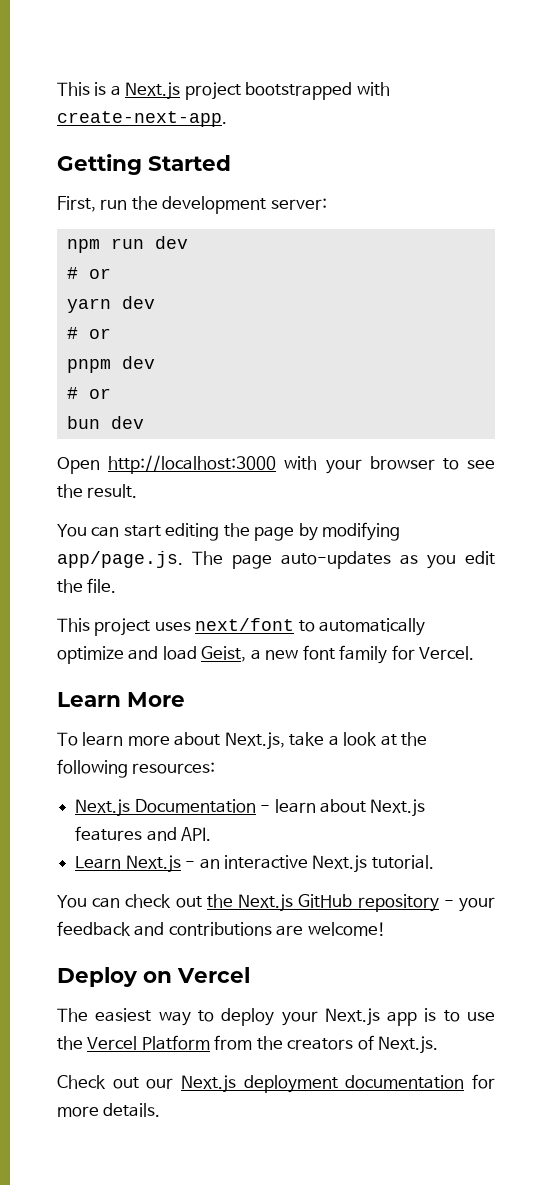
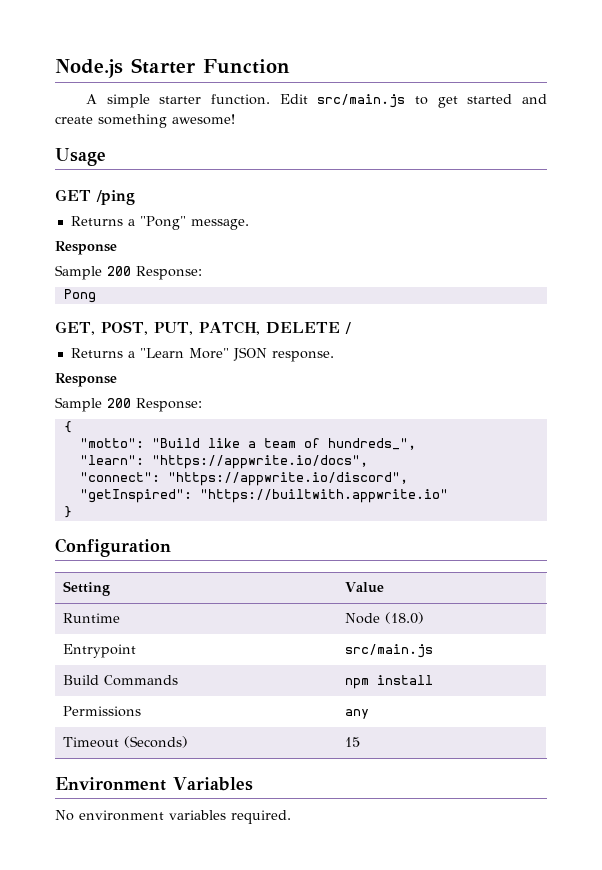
- This is a Next.js project bootstrapped with create-next-app.
- Getting Started
- First, run the development server:
- npm run dev
- # or
- yarn dev
- # or
- pnpm dev
- # or
- bun dev
- Open http://localhost:3000 with your browser to see the result.
- You can start editing the page by modifying app/page.js. The page auto-updates as you edit the file.
- This project uses next/font to automatically optimize and load Geist, a new font family for Vercel.
- Learn More
- To learn more about Next.js, take a look at the following resources:
- Next.js Documentation - learn about Next.js features and API.
- Learn Next.js - an interactive Next.js tutorial.
- You can check out the Next.js GitHub repository - your feedback and contributions are welcome!
- Deploy on Vercel
- The easiest way to deploy your Next.js app is to use the Vercel Platform from the creators of Next.js.
- Check out our Next.js deployment documentation for more details.
+ Node.js Starter Function
+ A simple starter function. Edit src/main.js to get started and create something awesome!
+ Usage
+ GET /ping
+ Returns a "Pong" message.
+ Response
+ Sample 200 Response:
+ Pong
+ GET, POST, PUT, PATCH, DELETE /
+ Returns a "Learn More" JSON response.
+ Response
+ Sample 200 Response:
+ {
+ "motto": "Build like a team of hundreds_",
+ "learn": "https://appwrite.io/docs",
+ "connect": "https://appwrite.io/discord",
+ "getInspired": "https://builtwith.appwrite.io"
+ }
+ Configuration
+ Setting | Value
+ Runtime | Node (18.0)
+ Entrypoint | src/main.js
+ Build Commands | npm install
+ Permissions | any
+ Timeout (Seconds) | 15
+ Environment Variables
+ No environment variables required.

